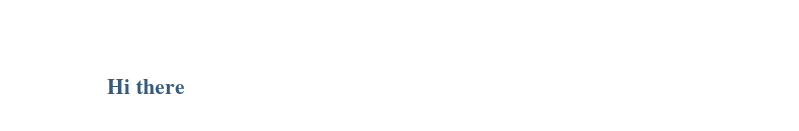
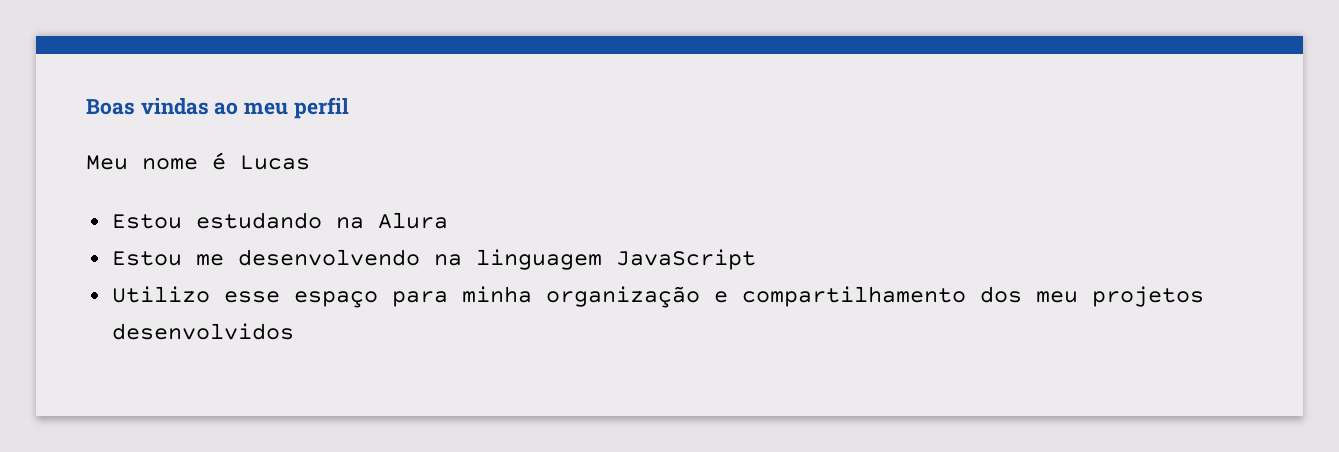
- Hi there
+ Boas vindas ao meu perfil
+ Meu nome é Lucas
+ Estou estudando na Alura
+ Estou me desenvolvendo na linguagem JavaScript
+ Utilizo esse espaço para minha organização e compartilhamento dos meu projetos desenvolvidos

